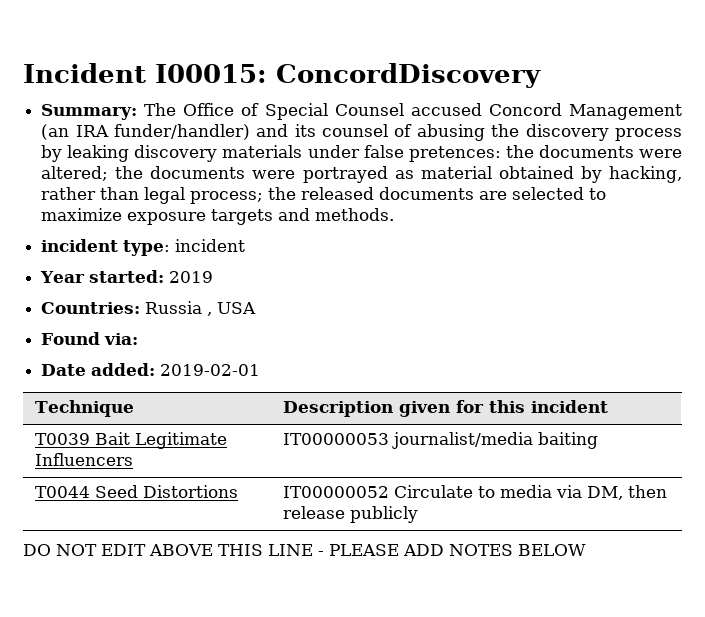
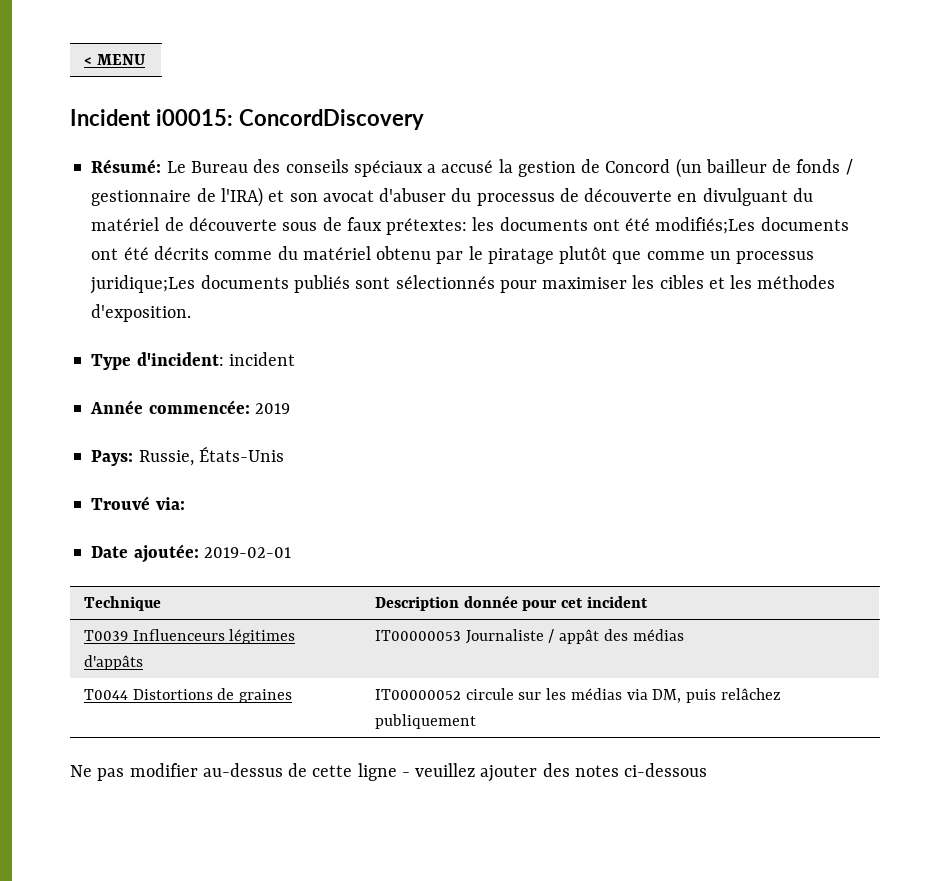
- Incident I00015: ConcordDiscovery
- Summary: The Office of Special Counsel accused Concord Management (an IRA funder/handler) and its counsel of abusing the discovery process by leaking discovery materials under false pretences: the documents were altered; the documents were portrayed as material obtained by hacking, rather than legal process; the released documents are selected to maximize exposure targets and methods.
- incident type: incident
- Year started: 2019
+ < MENU
+ Incident i00015: ConcordDiscovery
+ Résumé: Le Bureau des conseils spéciaux a accusé la gestion de Concord (un bailleur de fonds / gestionnaire de l'IRA) et son avocat d'abuser du processus de découverte en divulguant du matériel de découverte sous de faux prétextes: les documents ont été modifiés;Les documents ont été décrits comme du matériel obtenu par le piratage plutôt que comme un processus juridique;Les documents publiés sont sélectionnés pour maximiser les cibles et les méthodes d'exposition.
+ Type d'incident: incident
+ Année commencée: 2019
- Countries: Russia , USA
- Found via:
+ Pays: Russie, États-Unis
+ Trouvé via:
- Date added: 2019-02-01
+ Date ajoutée: 2019-02-01
- Technique | Description given for this incident
+ Technique | Description donnée pour cet incident
- T0039 Bait Legitimate Influencers | IT00000053 journalist/media baiting
+ T0039 Influenceurs légitimes d'appâts | IT00000053 Journaliste / appât des médias
- T0044 Seed Distortions | IT00000052 Circulate to media via DM, then release publicly
- DO NOT EDIT ABOVE THIS LINE - PLEASE ADD NOTES BELOW
+ T0044 Distortions de graines | IT00000052 circule sur les médias via DM, puis relâchez publiquement
+ Ne pas modifier au-dessus de cette ligne - veuillez ajouter des notes ci-dessous

